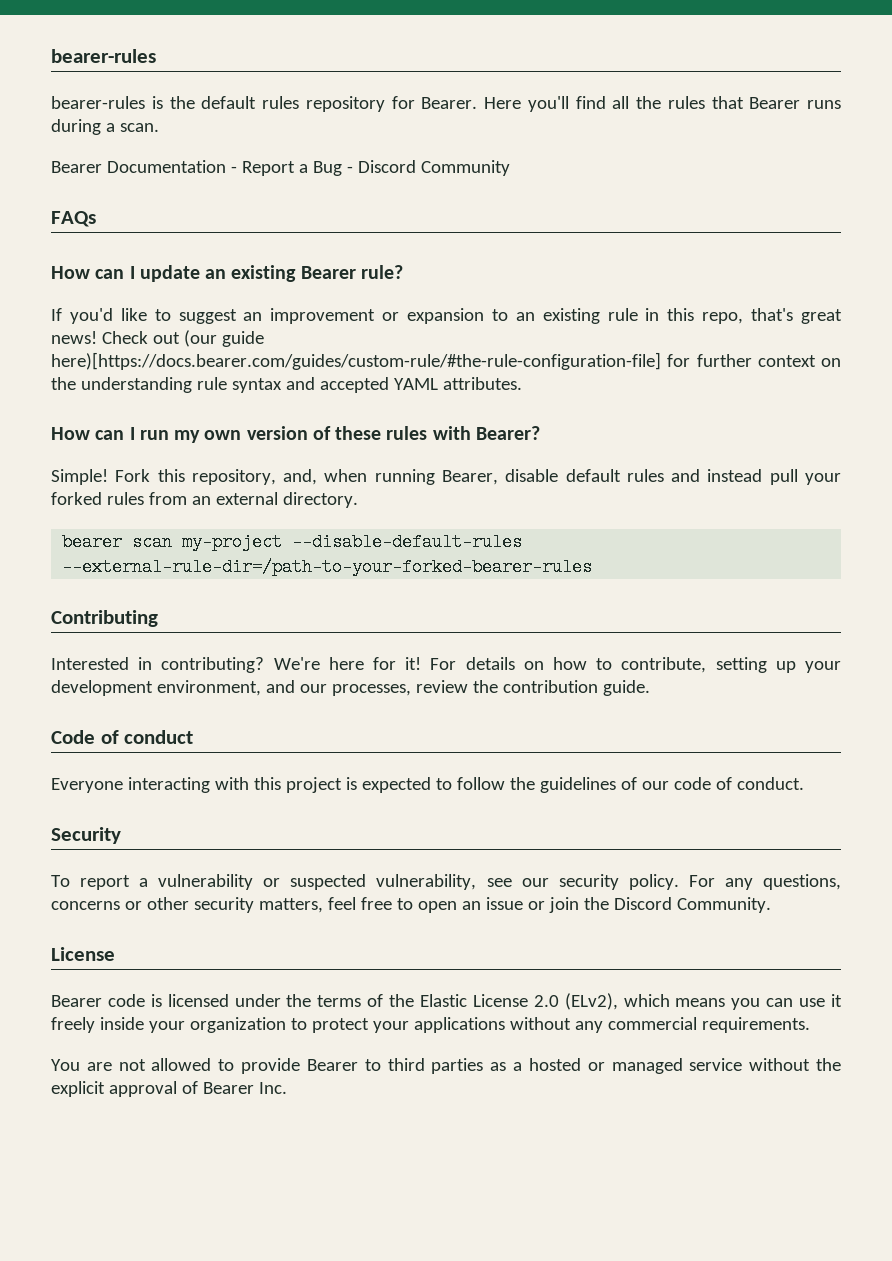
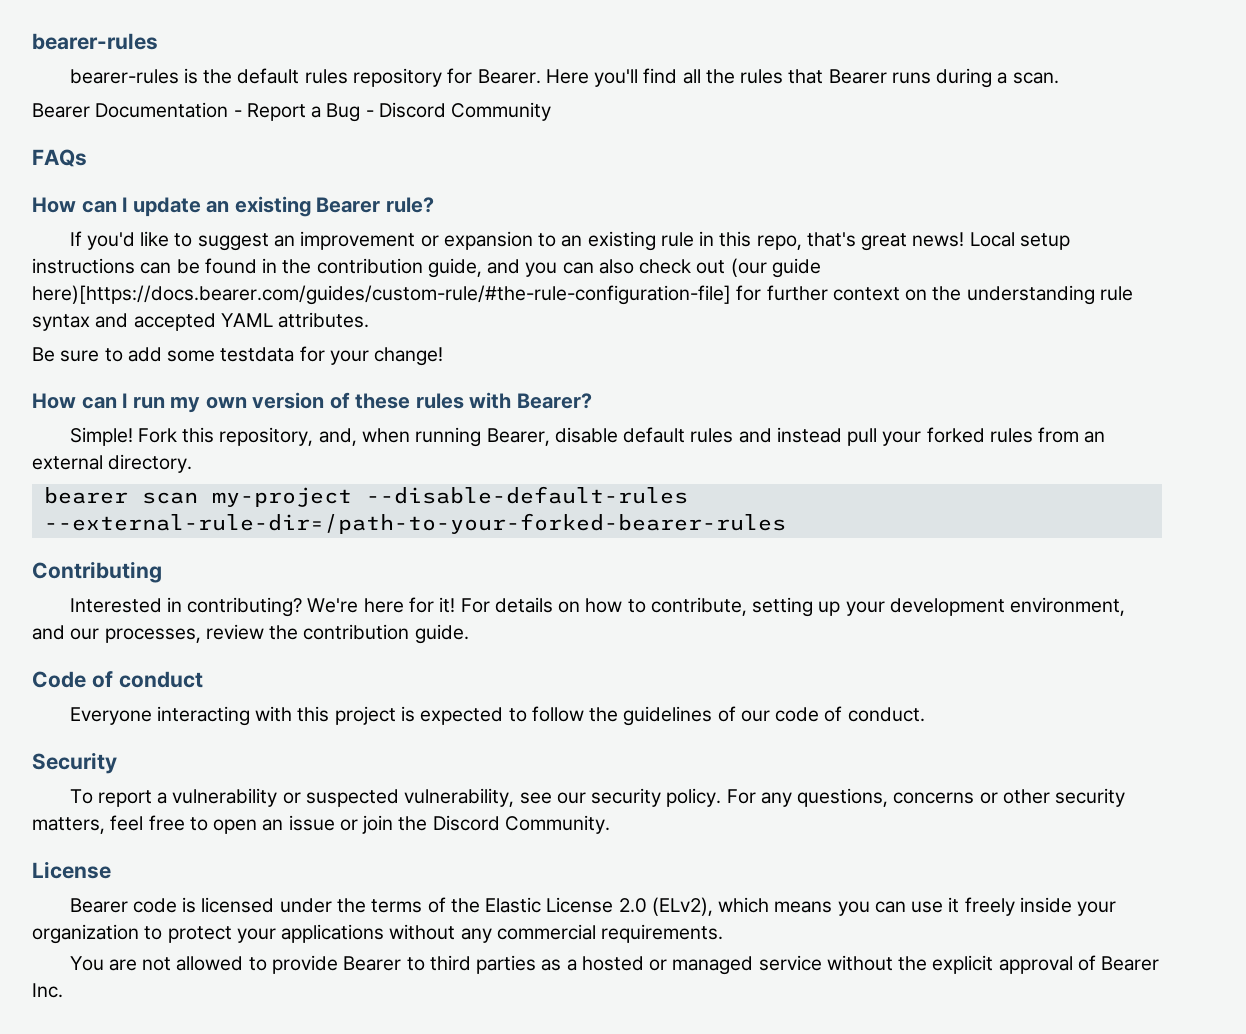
- Check out (our guide here)[https://docs.bearer.com/guides/custom-rule/#the-rule-configuration-file] for further context on the understanding rule syntax and accepted YAML attributes.
+ Local setup instructions can be found in the contribution guide, and you can also check out (our guide here)[https://docs.bearer.com/guides/custom-rule/#the-rule-configuration-file] for further context on the understanding rule syntax and accepted YAML attributes.
+ Be sure to add some testdata for your change!

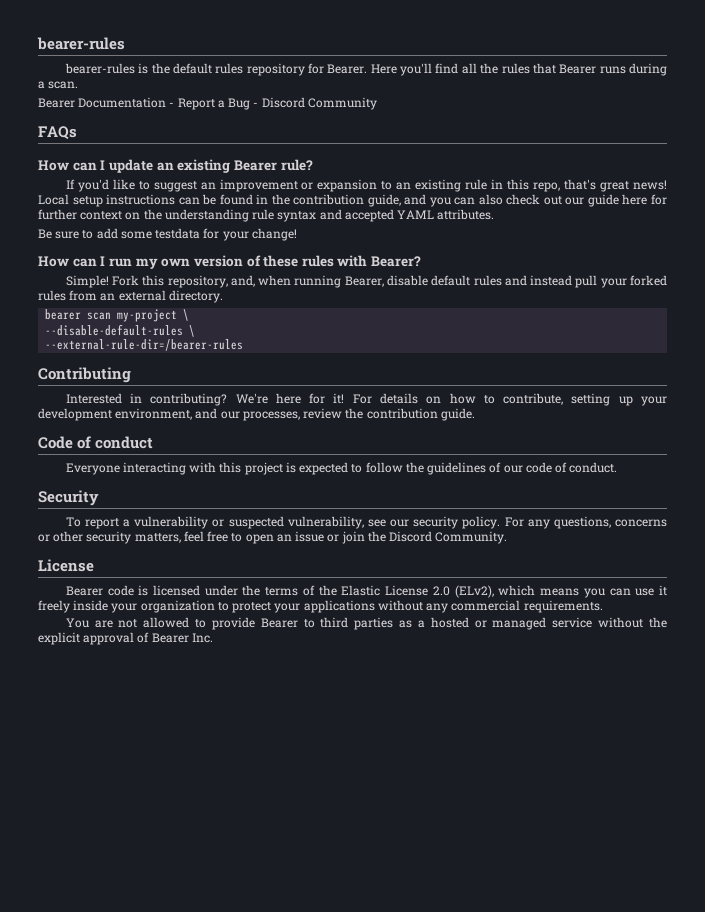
- Local setup instructions can be found in the contribution guide, and you can also check out (our guide here)[https://docs.bearer.com/guides/custom-rule/#the-rule-configuration-file] for further context on the understanding rule syntax and accepted YAML attributes.
+ Local setup instructions can be found in the contribution guide, and you can also check out our guide here for further context on the understanding rule syntax and accepted YAML attributes.
- bearer scan my-project --disable-default-rules --external-rule-dir=/path-to-your-forked-bearer-rules
+ bearer scan my-project \
+ --disable-default-rules \
+ --external-rule-dir=/bearer-rules

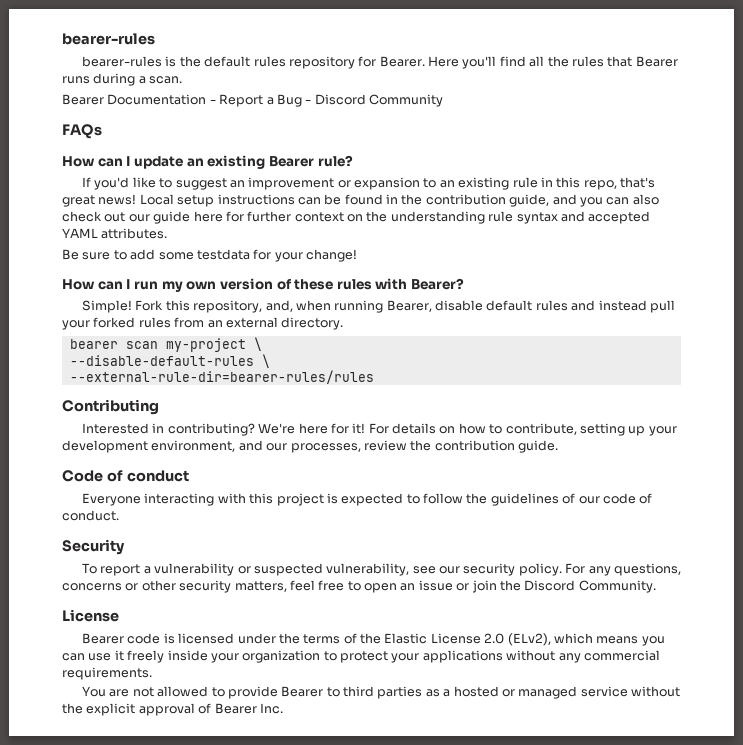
- --external-rule-dir=/bearer-rules
+ --external-rule-dir=bearer-rules/rules

